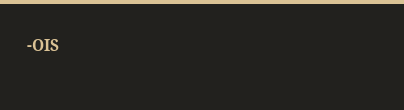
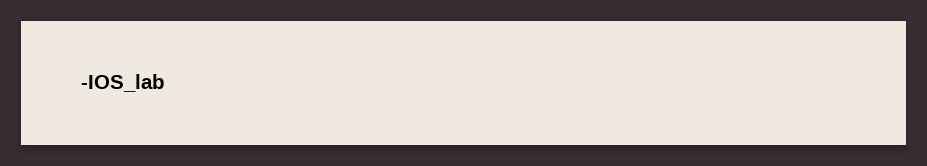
- -OIS
+ -IOS_lab

